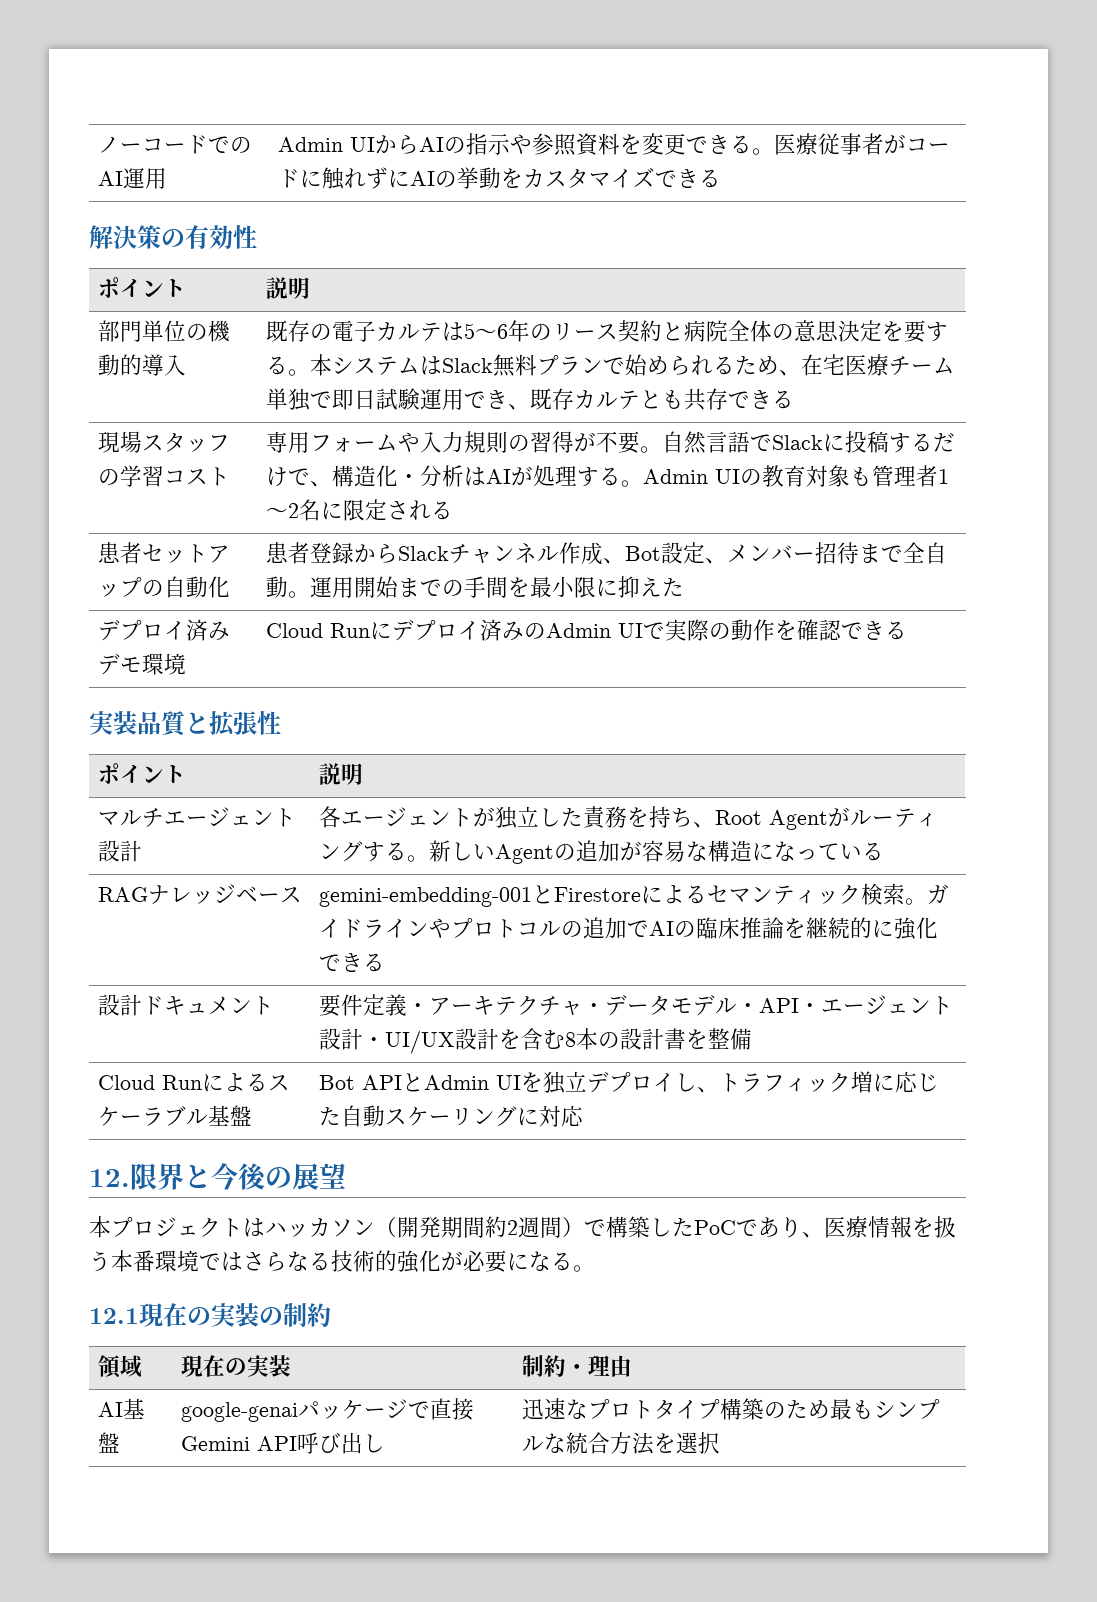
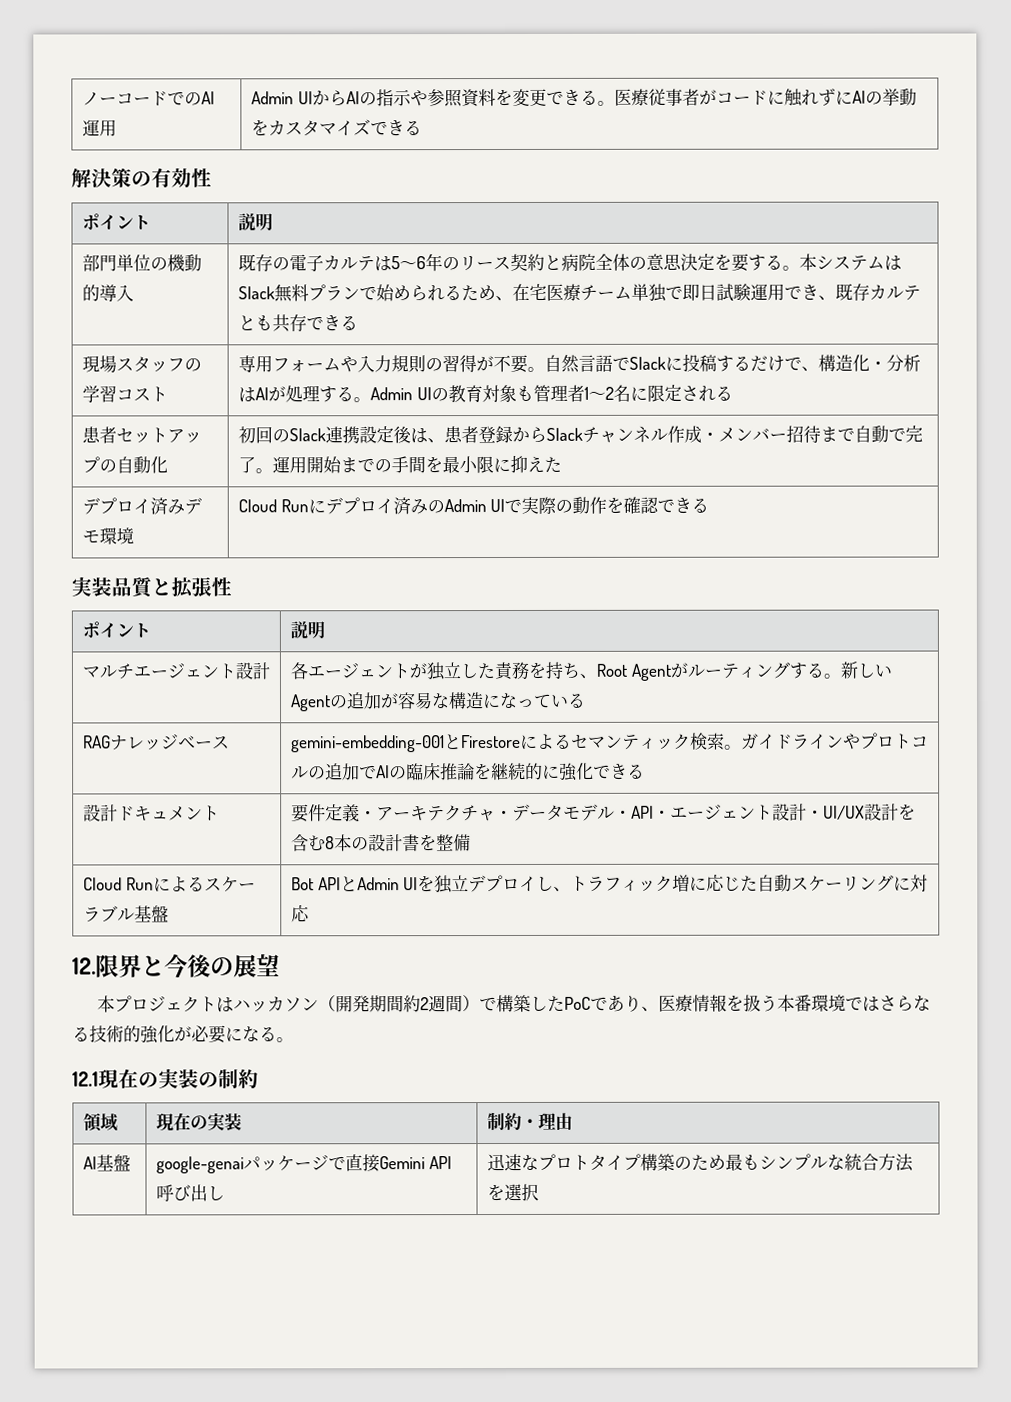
- 患者セットアップの自動化 | 患者登録からSlackチャンネル作成、Bot設定、メンバー招待まで全自動。運用開始までの手間を最小限に抑えた
+ 患者セットアップの自動化 | 初回のSlack連携設定後は、患者登録からSlackチャンネル作成・メンバー招待まで自動で完了。運用開始までの手間を最小限に抑えた

